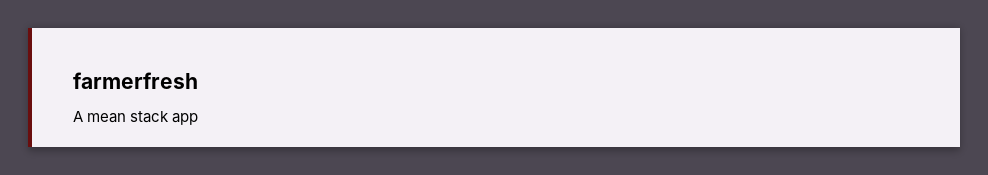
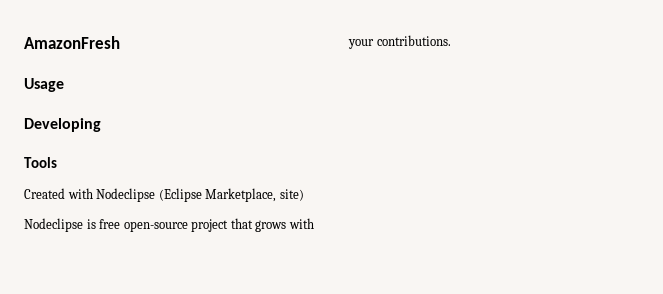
- farmerfresh
- A mean stack app
+ AmazonFresh
+ Usage
+ Developing
+ Tools
+ Created with Nodeclipse (Eclipse Marketplace, site)
+ Nodeclipse is free open-source project that grows with your contributions.

